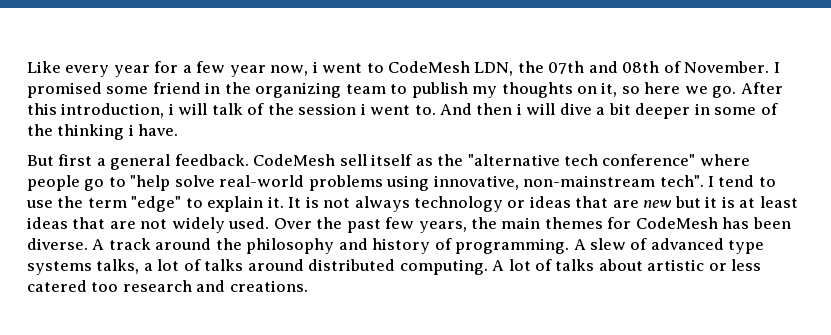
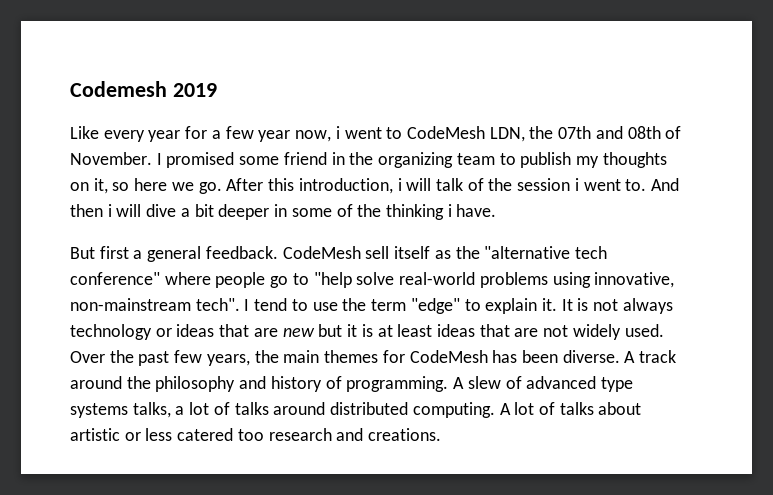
+ Codemesh 2019

